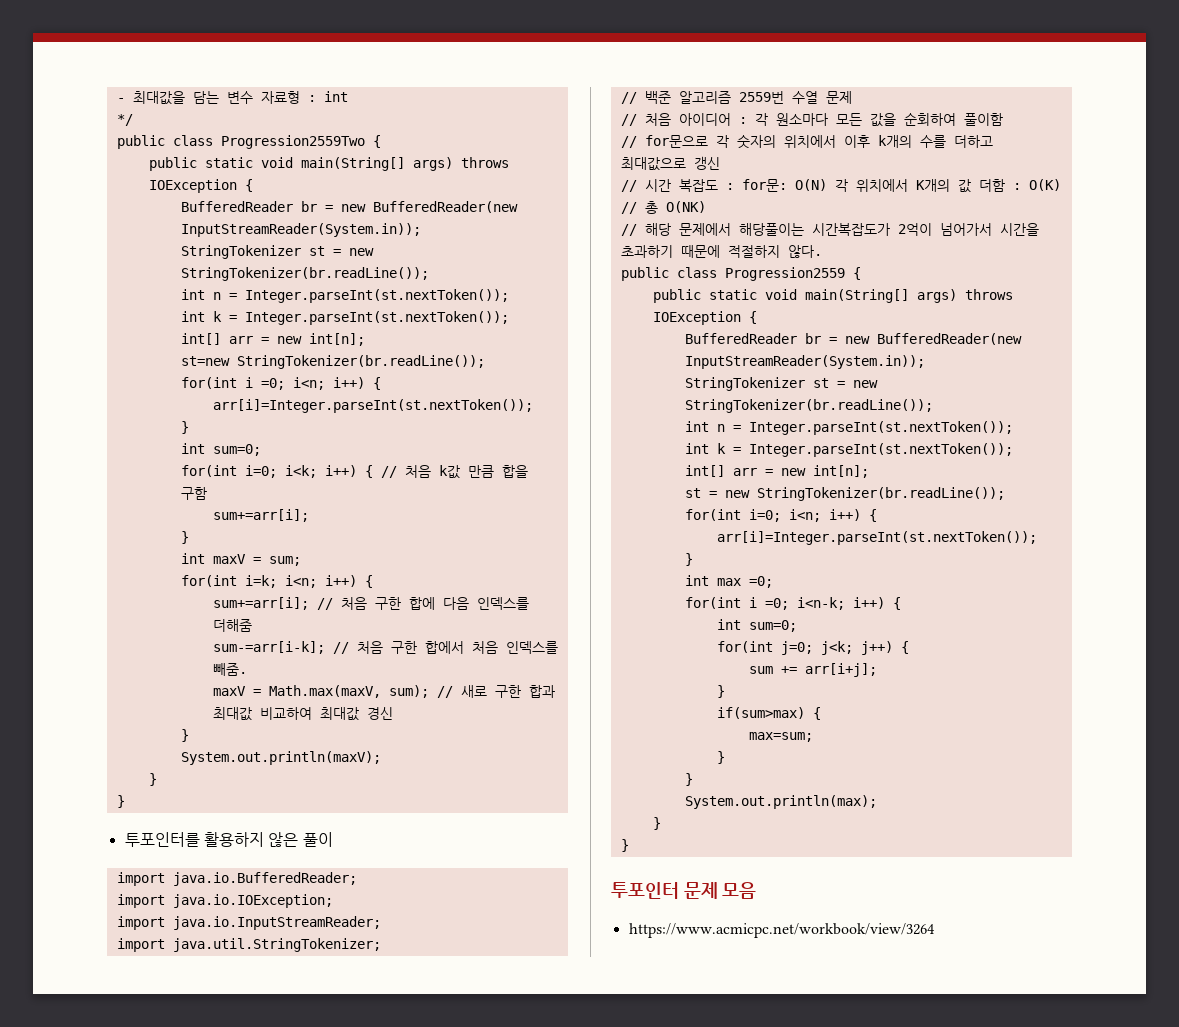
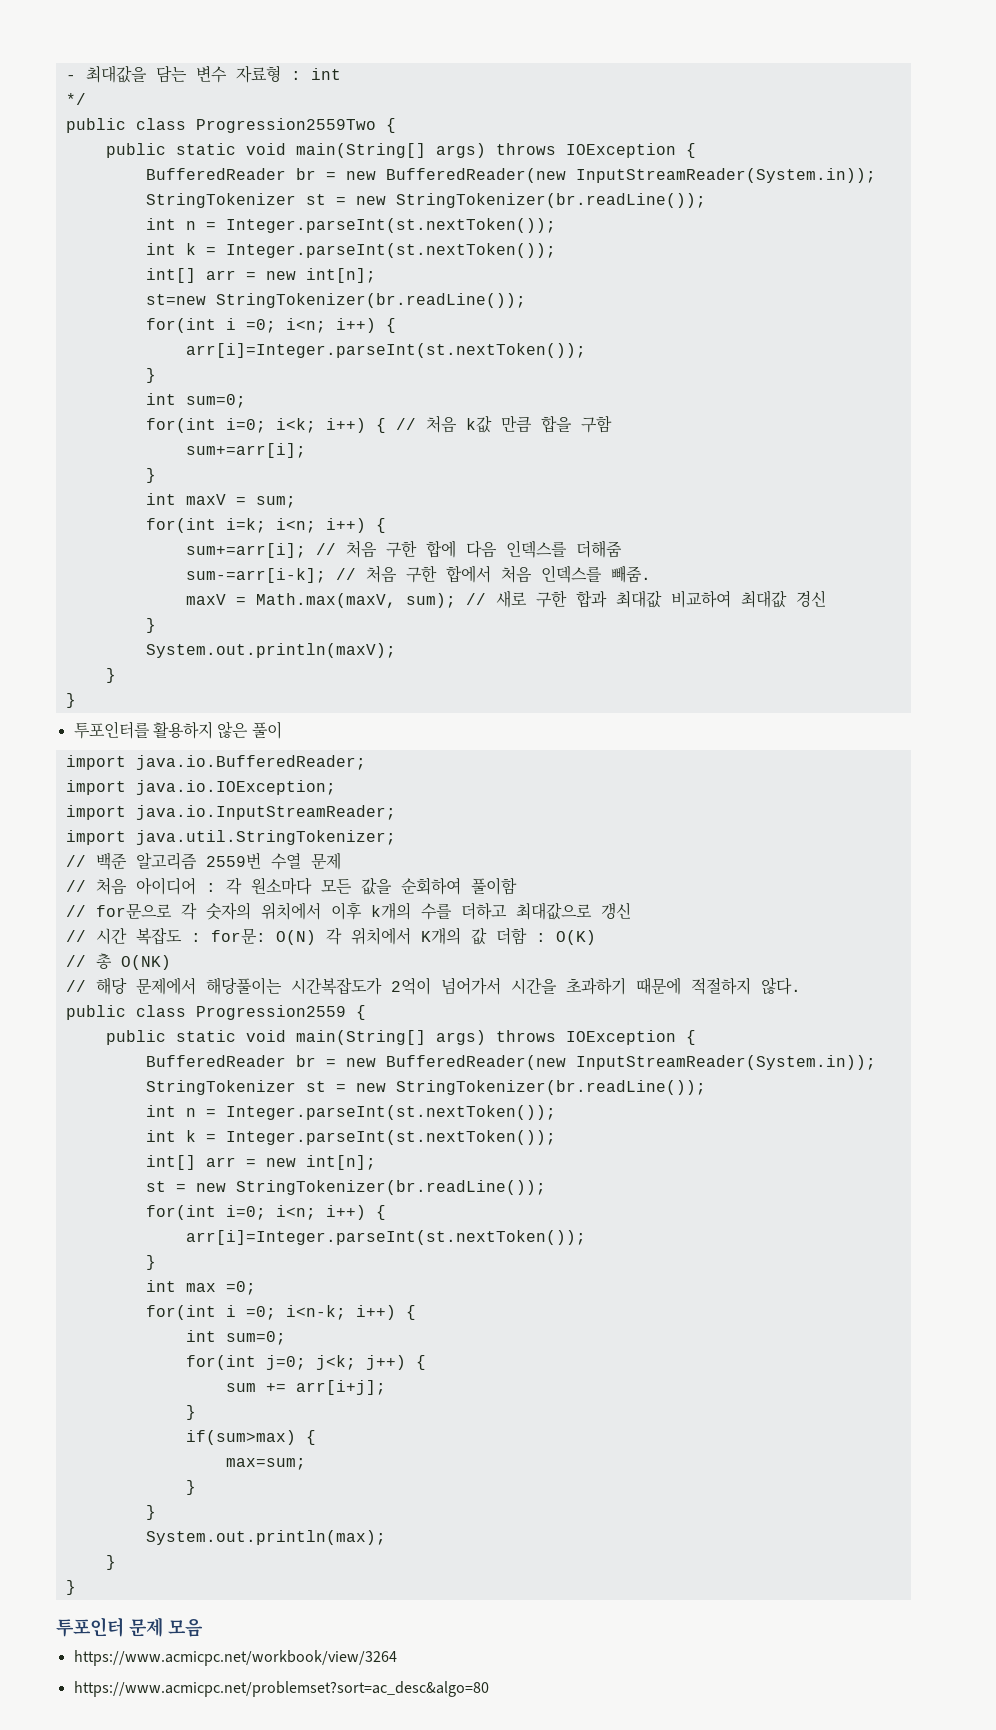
+ https://www.acmicpc.net/problemset?sort=ac_desc&algo=80

